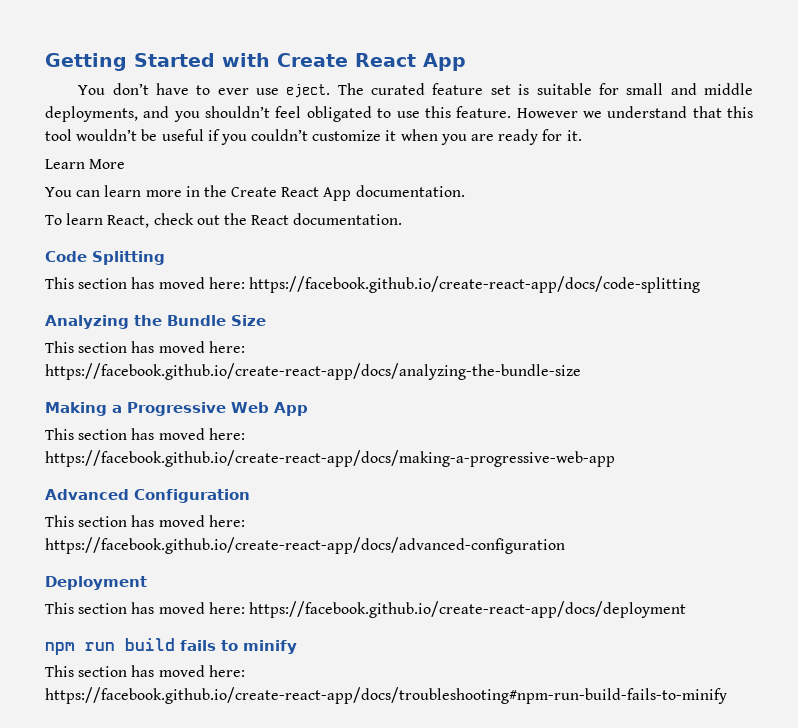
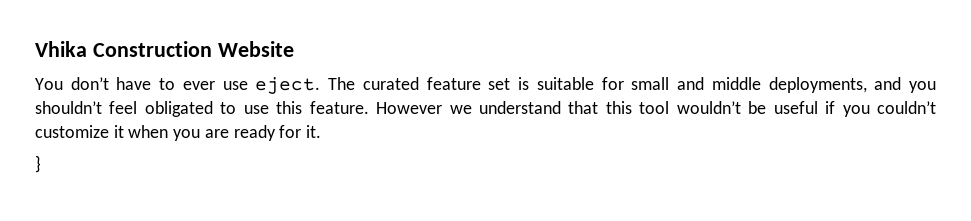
- Getting Started with Create React App
+ Vhika Construction Website
- Learn More
- You can learn more in the Create React App documentation.
- To learn React, check out the React documentation.
- Code Splitting
- This section has moved here: https://facebook.github.io/create-react-app/docs/code-splitting
- Analyzing the Bundle Size
- This section has moved here: https://facebook.github.io/create-react-app/docs/analyzing-the-bundle-size
- Making a Progressive Web App
- This section has moved here: https://facebook.github.io/create-react-app/docs/making-a-progressive-web-app
- Advanced Configuration
- This section has moved here: https://facebook.github.io/create-react-app/docs/advanced-configuration
- Deployment
- This section has moved here: https://facebook.github.io/create-react-app/docs/deployment
- npm run build fails to minify
- This section has moved here: https://facebook.github.io/create-react-app/docs/troubleshooting#npm-run-build-fails-to-minify
+ }

